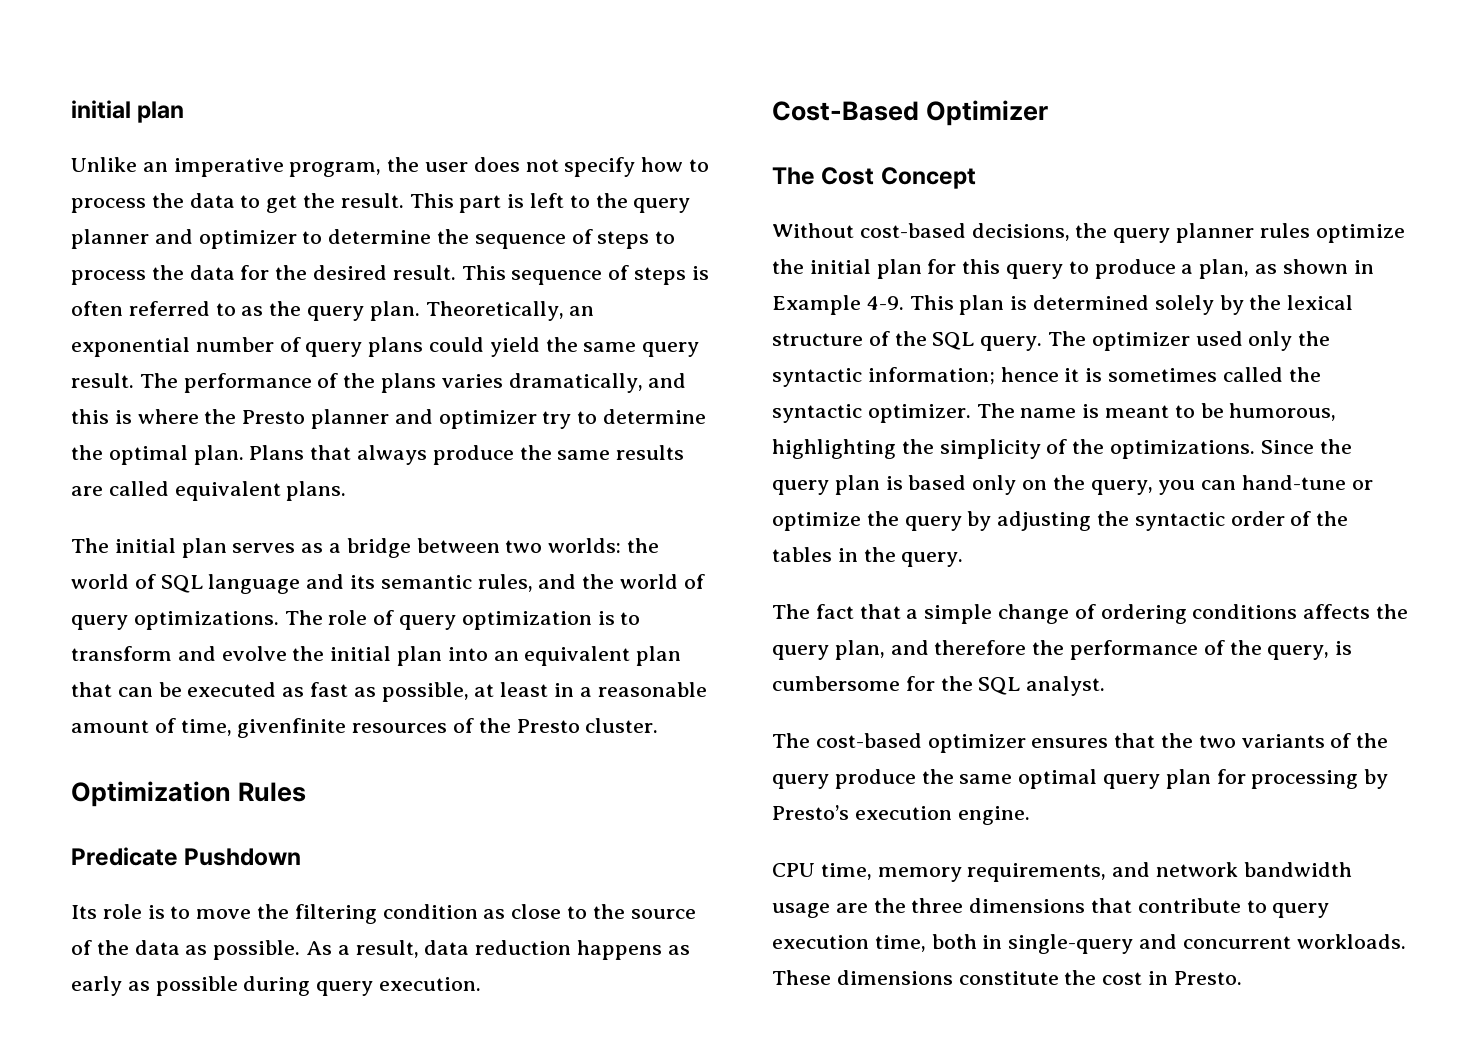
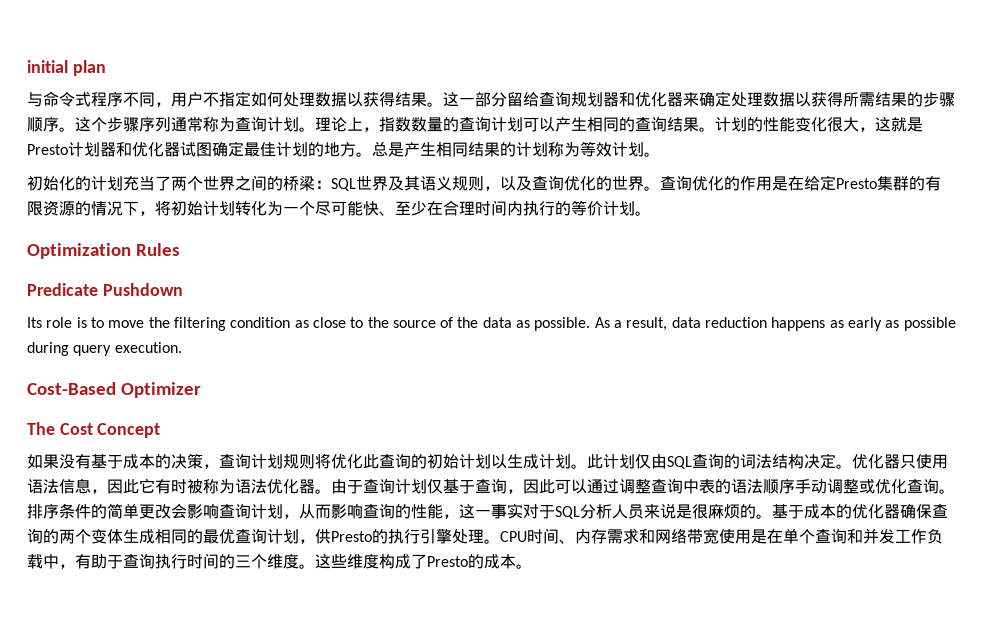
- Unlike an imperative program, the user does not specify how to process the data to get the result. This part is left to the query planner and optimizer to determine the sequence of steps to process the data for the desired result. This sequence of steps is often referred to as the query plan. Theoretically, an exponential number of query plans could yield the same query result. The performance of the plans varies dramatically, and this is where the Presto planner and optimizer try to determine the optimal plan. Plans that always produce the same results are called equivalent plans.
- The initial plan serves as a bridge between two worlds: the world of SQL language and its semantic rules, and the world of query optimizations. The role of query optimization is to transform and evolve the initial plan into an equivalent plan that can be executed as fast as possible, at least in a reasonable amount of time, givenfinite resources of the Presto cluster.
+ 与命令式程序不同，用户不指定如何处理数据以获得结果。这一部分留给查询规划器和优化器来确定处理数据以获得所需结果的步骤顺序。这个步骤序列通常称为查询计划。理论上，指数数量的查询计划可以产生相同的查询结果。计划的性能变化很大，这就是Presto计划器和优化器试图确定最佳计划的地方。总是产生相同结果的计划称为等效计划。
+ 初始化的计划充当了两个世界之间的桥梁：SQL世界及其语义规则，以及查询优化的世界。查询优化的作用是在给定Presto集群的有限资源的情况下，将初始计划转化为一个尽可能快、至少在合理时间内执行的等价计划。
- Without cost-based decisions, the query planner rules optimize the initial plan for this query to produce a plan, as shown in Example 4-9. This plan is determined solely by the lexical structure of the SQL query. The optimizer used only the syntactic information; hence it is sometimes called the syntactic optimizer. The name is meant to be humorous, highlighting the simplicity of the optimizations. Since the query plan is based only on the query, you can hand-tune or optimize the query by adjusting the syntactic order of the tables in the query.
- The fact that a simple change of ordering conditions affects the query plan, and therefore the performance of the query, is cumbersome for the SQL analyst.
- The cost-based optimizer ensures that the two variants of the query produce the same optimal query plan for processing by Presto’s execution engine.
- CPU time, memory requirements, and network bandwidth usage are the three dimensions that contribute to query execution time, both in single-query and concurrent workloads. These dimensions constitute the cost in Presto.
+ 如果没有基于成本的决策，查询计划规则将优化此查询的初始计划以生成计划。此计划仅由SQL查询的词法结构决定。优化器只使用语法信息，因此它有时被称为语法优化器。由于查询计划仅基于查询，因此可以通过调整查询中表的语法顺序手动调整或优化查询。排序条件的简单更改会影响查询计划，从而影响查询的性能，这一事实对于SQL分析人员来说是很麻烦的。基于成本的优化器确保查询的两个变体生成相同的最优查询计划，供Presto的执行引擎处理。CPU时间、内存需求和网络带宽使用是在单个查询和并发工作负载中，有助于查询执行时间的三个维度。这些维度构成了Presto的成本。

